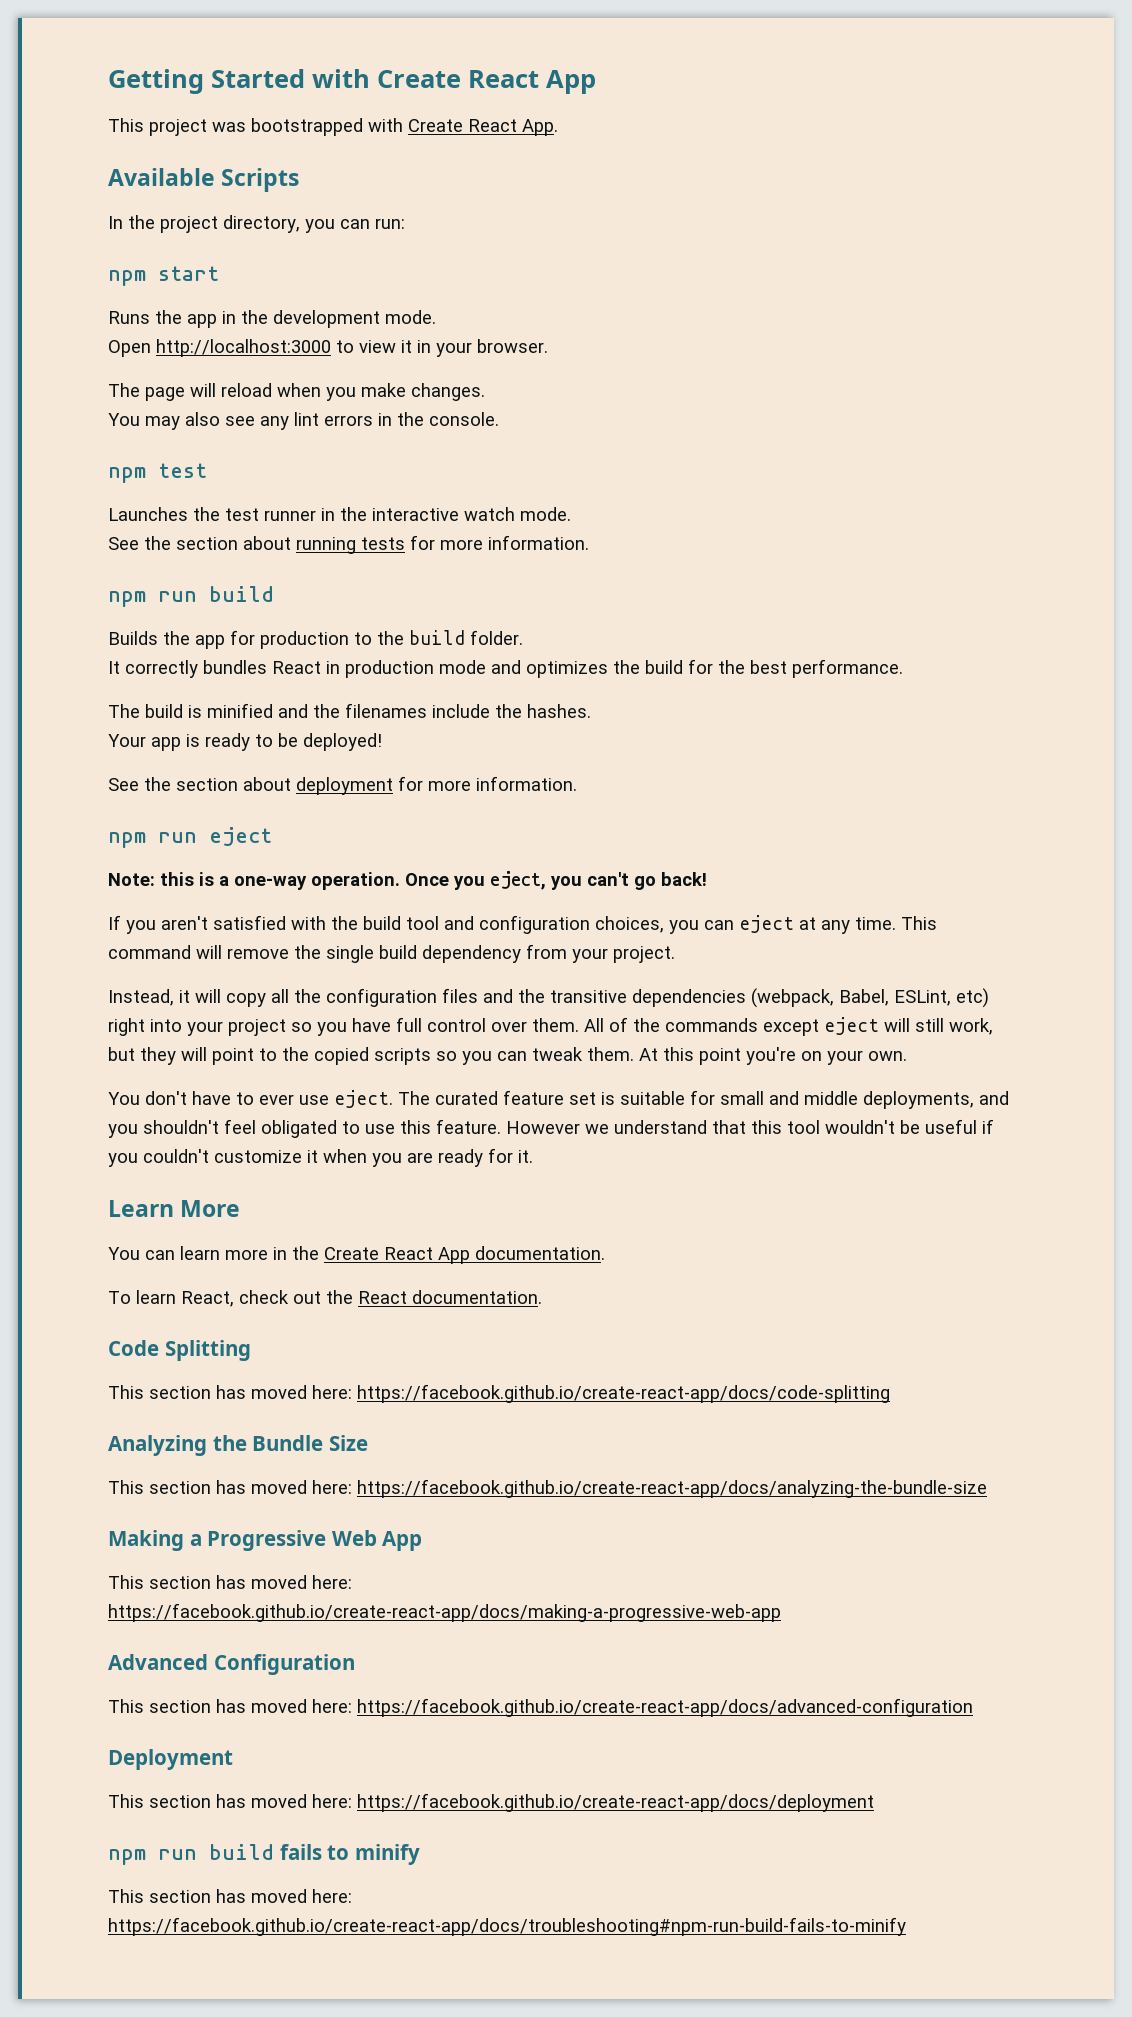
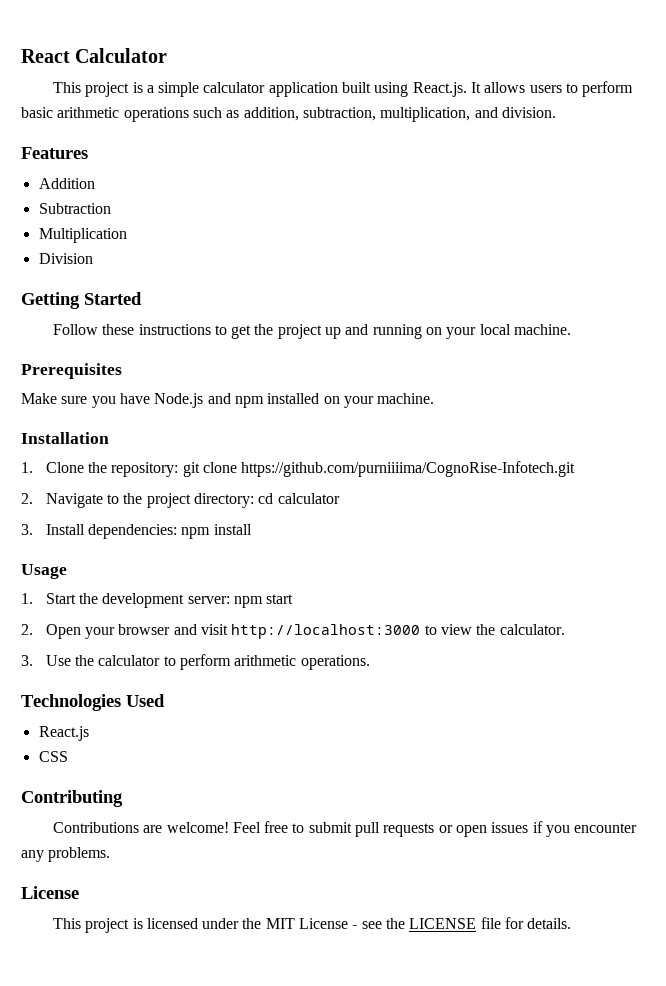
- Getting Started with Create React App
- This project was bootstrapped with Create React App.
- Available Scripts
- In the project directory, you can run:
- npm start
- Runs the app in the development mode.
- Open http://localhost:3000 to view it in your browser.
- The page will reload when you make changes.
- You may also see any lint errors in the console.
- npm test
- Launches the test runner in the interactive watch mode.
- See the section about running tests for more information.
- npm run build
- Builds the app for production to the build folder.
- It correctly bundles React in production mode and optimizes the build for the best performance.
- The build is minified and the filenames include the hashes.
- Your app is ready to be deployed!
- See the section about deployment for more information.
- npm run eject
- Note: this is a one-way operation. Once you eject, you can't go back!
- If you aren't satisfied with the build tool and configuration choices, you can eject at any time. This command will remove the single build dependency from your project.
- Instead, it will copy all the configuration files and the transitive dependencies (webpack, Babel, ESLint, etc) right into your project so you have full control over them. All of the commands except eject will still work, but they will point to the copied scripts so you can tweak them. At this point you're on your own.
- You don't have to ever use eject. The curated feature set is suitable for small and middle deployments, and you shouldn't feel obligated to use this feature. However we understand that this tool wouldn't be useful if you couldn't customize it when you are ready for it.
- Learn More
- You can learn more in the Create React App documentation.
- To learn React, check out the React documentation.
- Code Splitting
- This section has moved here: https://facebook.github.io/create-react-app/docs/code-splitting
- Analyzing the Bundle Size
- This section has moved here: https://facebook.github.io/create-react-app/docs/analyzing-the-bundle-size
- Making a Progressive Web App
- This section has moved here: https://facebook.github.io/create-react-app/docs/making-a-progressive-web-app
- Advanced Configuration
- This section has moved here: https://facebook.github.io/create-react-app/docs/advanced-configuration
- Deployment
- This section has moved here: https://facebook.github.io/create-react-app/docs/deployment
- npm run build fails to minify
- This section has moved here: https://facebook.github.io/create-react-app/docs/troubleshooting#npm-run-build-fails-to-minify
+ React Calculator
+ This project is a simple calculator application built using React.js. It allows users to perform basic arithmetic operations such as addition, subtraction, multiplication, and division.
+ Features
+ Addition
+ Subtraction
+ Multiplication
+ Division
+ Getting Started
+ Follow these instructions to get the project up and running on your local machine.
+ Prerequisites
+ Make sure you have Node.js and npm installed on your machine.
+ Installation
+ 1. Clone the repository: git clone https://github.com/purniiiima/CognoRise-Infotech.git
+ 2. Navigate to the project directory: cd calculator
+ 3. Install dependencies: npm install
+ Usage
+ 1. Start the development server: npm start
+ 2. Open your browser and visit http://localhost:3000 to view the calculator.
+ 3. Use the calculator to perform arithmetic operations.
+ Technologies Used
+ React.js
+ CSS
+ Contributing
+ Contributions are welcome! Feel free to submit pull requests or open issues if you encounter any problems.
+ License
+ This project is licensed under the MIT License - see the LICENSE file for details.

